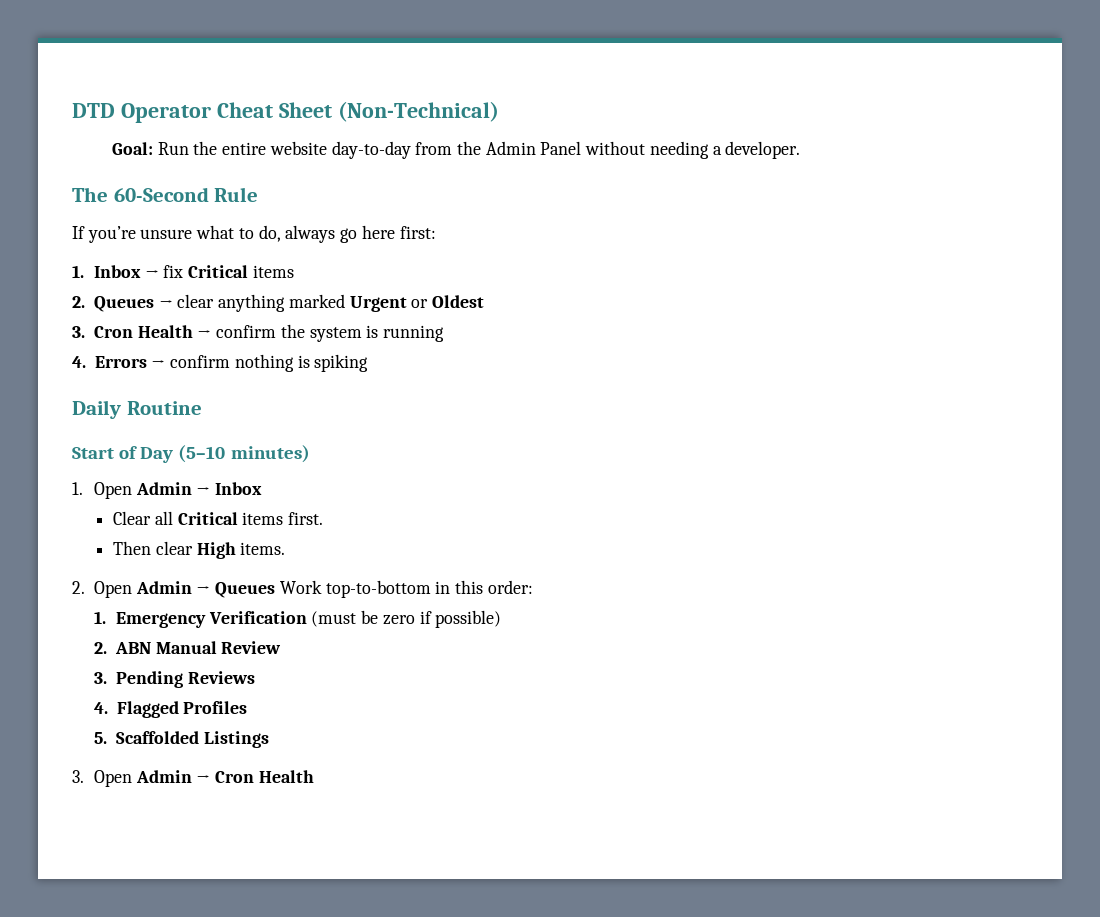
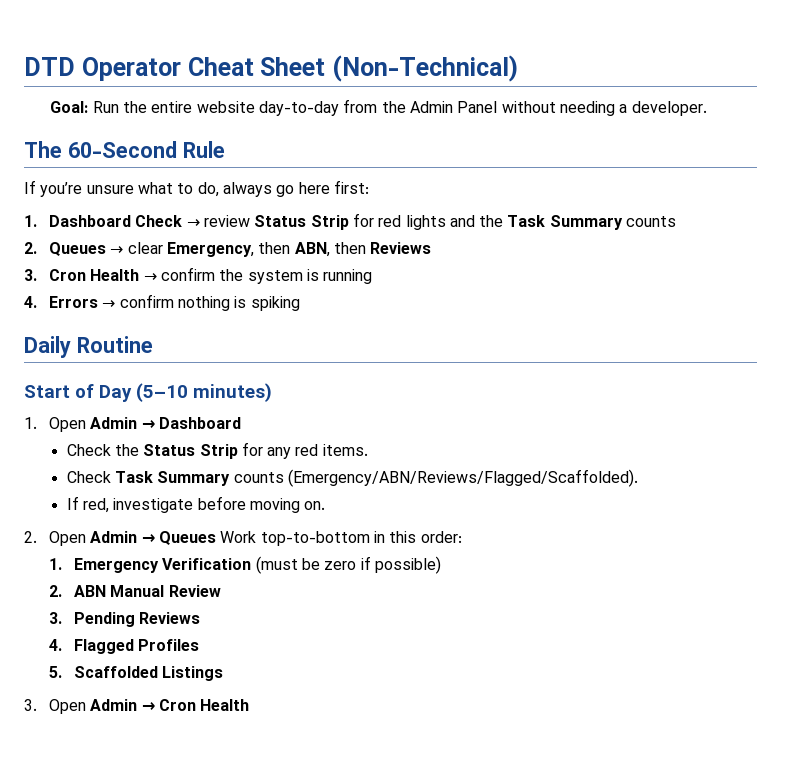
- 1. Inbox → fix Critical items
+ 1. Dashboard Check → review Status Strip for red lights and the Task Summary counts
- 2. Queues → clear anything marked Urgent or Oldest
+ 2. Queues → clear Emergency, then ABN, then Reviews
- 1. Open Admin → Inbox
- Clear all Critical items first.
- Then clear High items.
+ 1. Open Admin → Dashboard
+ Check the Status Strip for any red items.
+ Check Task Summary counts (Emergency/ABN/Reviews/Flagged/Scaffolded).
+ If red, investigate before moving on.

